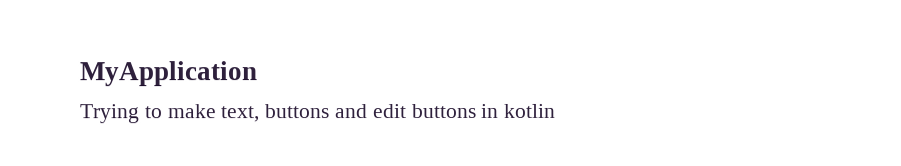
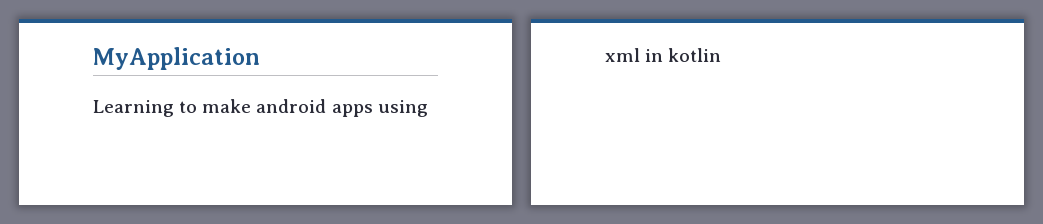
- Trying to make text, buttons and edit buttons in kotlin
+ Learning to make android apps using xml in kotlin

